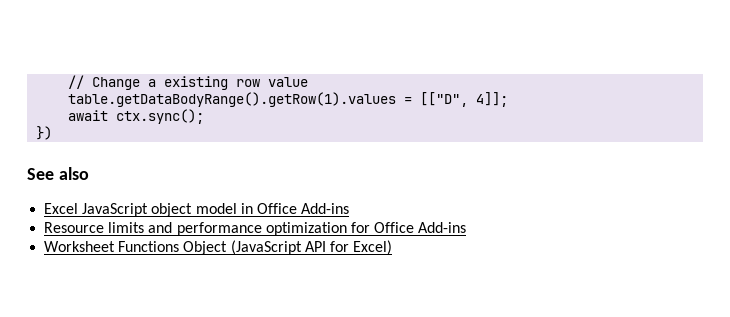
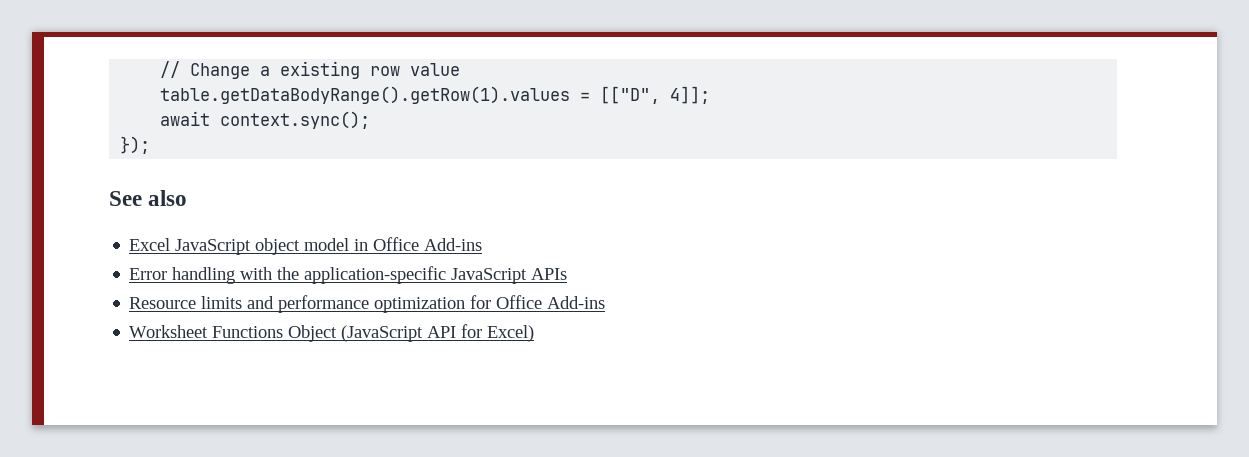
- await ctx.sync();
- })
+ await context.sync();
+ });
+ Error handling with the application-specific JavaScript APIs

